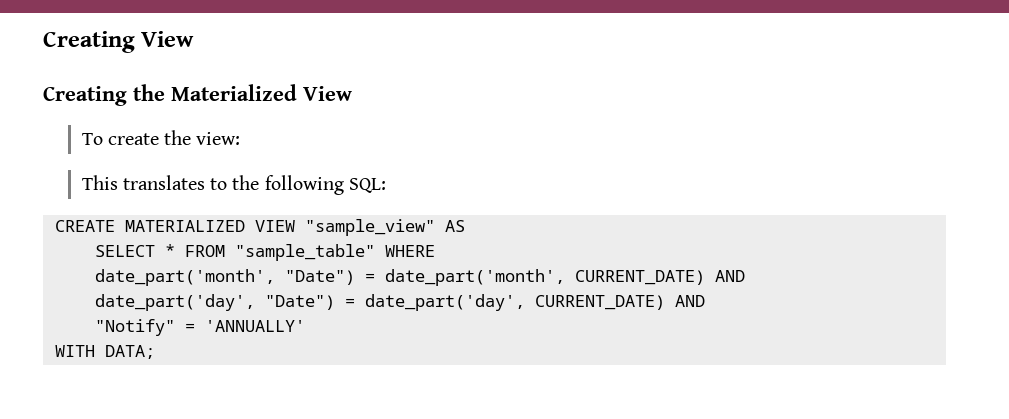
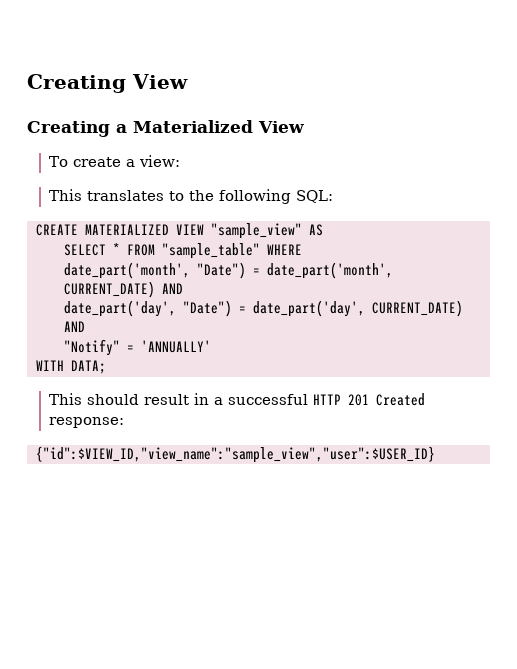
- Creating the Materialized View
+ Creating a Materialized View
- To create the view:
+ To create a view:
+ This should result in a successful HTTP 201 Created response:
+ {"id":$VIEW_ID,"view_name":"sample_view","user":$USER_ID}

